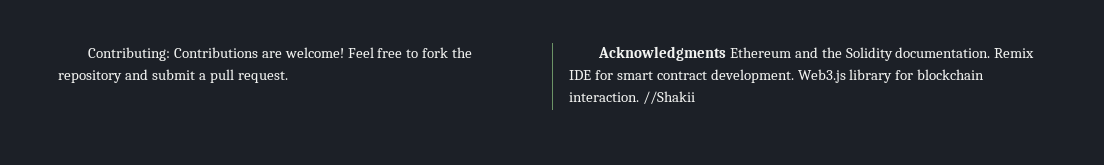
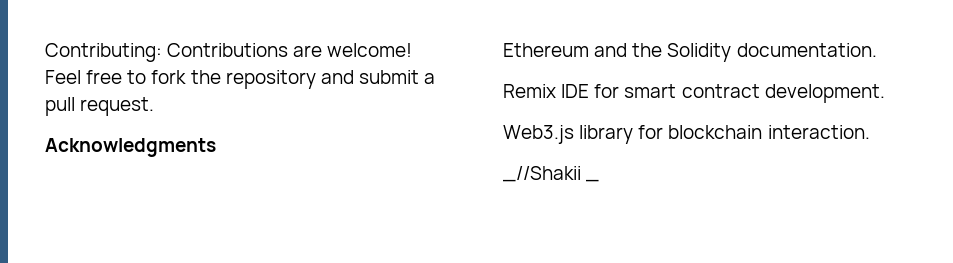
- Acknowledgments Ethereum and the Solidity documentation. Remix IDE for smart contract development. Web3.js library for blockchain interaction. //Shakii
+ Acknowledgments
+ Ethereum and the Solidity documentation.
+ Remix IDE for smart contract development.
+ Web3.js library for blockchain interaction.
+ _//Shakii _

